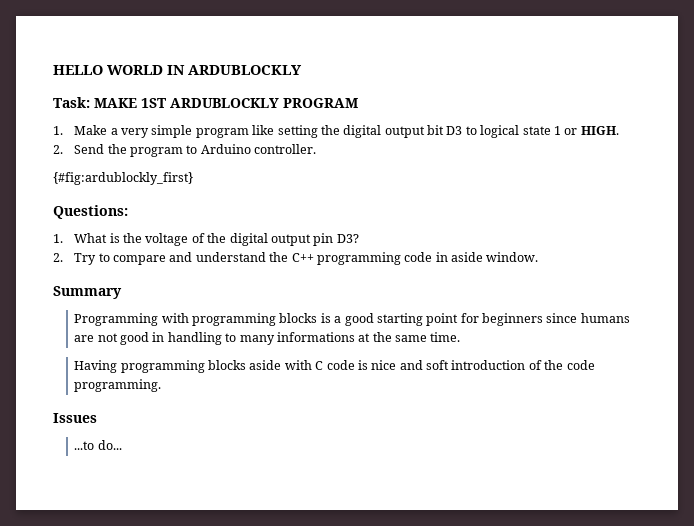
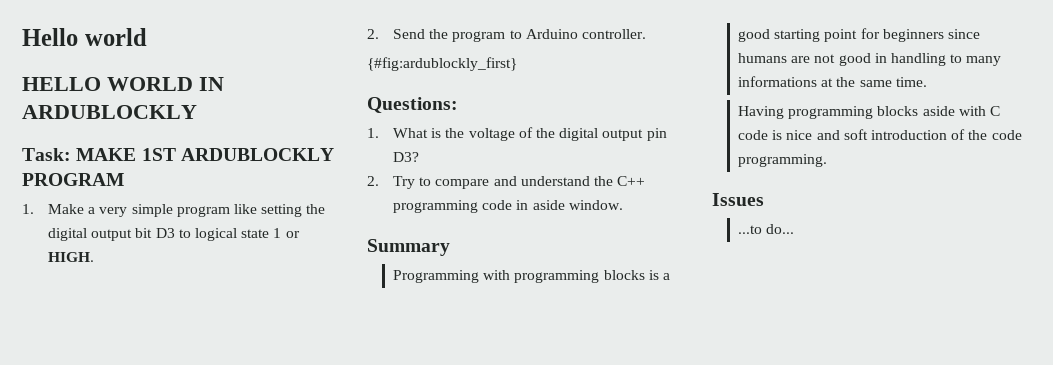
+ Hello world

